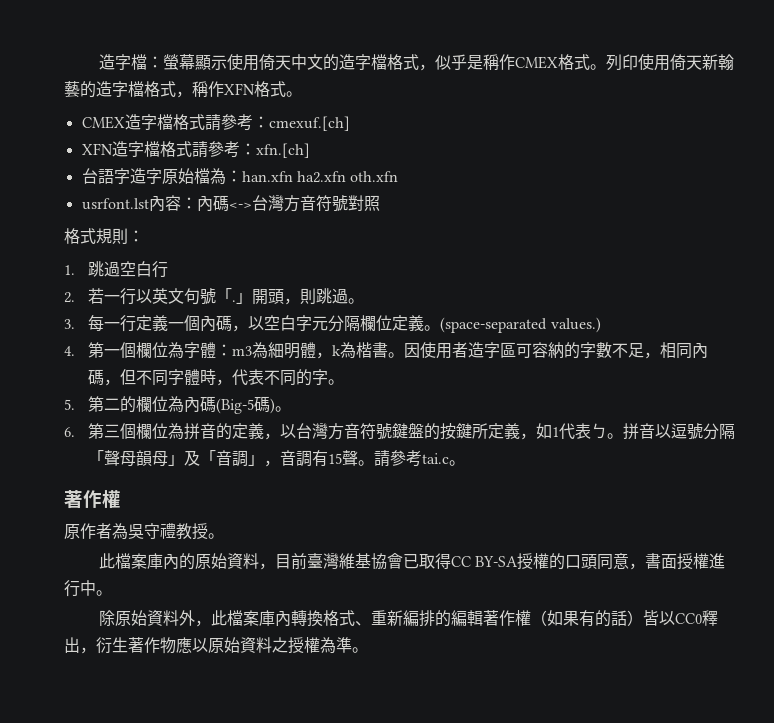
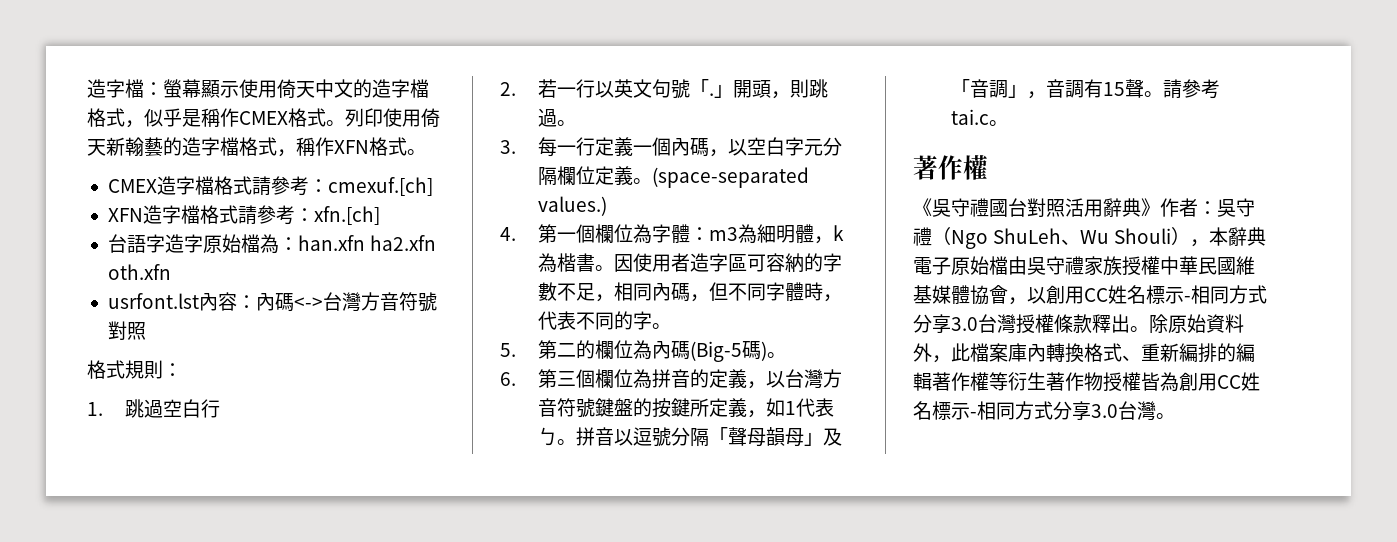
- 原作者為吳守禮教授。
- 此檔案庫內的原始資料，目前臺灣維基協會已取得CC BY-SA授權的口頭同意，書面授權進行中。
- 除原始資料外，此檔案庫內轉換格式、重新編排的編輯著作權（如果有的話）皆以CC0釋出，衍生著作物應以原始資料之授權為準。
+ 《吳守禮國台對照活用辭典》作者：吳守禮（Ngo ShuLeh、Wu Shouli），本辭典電子原始檔由吳守禮家族授權中華民國維基媒體協會，以創用CC姓名標示-相同方式分享3.0台灣授權條款釋出。除原始資料外，此檔案庫內轉換格式、重新編排的編輯著作權等衍生著作物授權皆為創用CC姓名標示-相同方式分享3.0台灣。

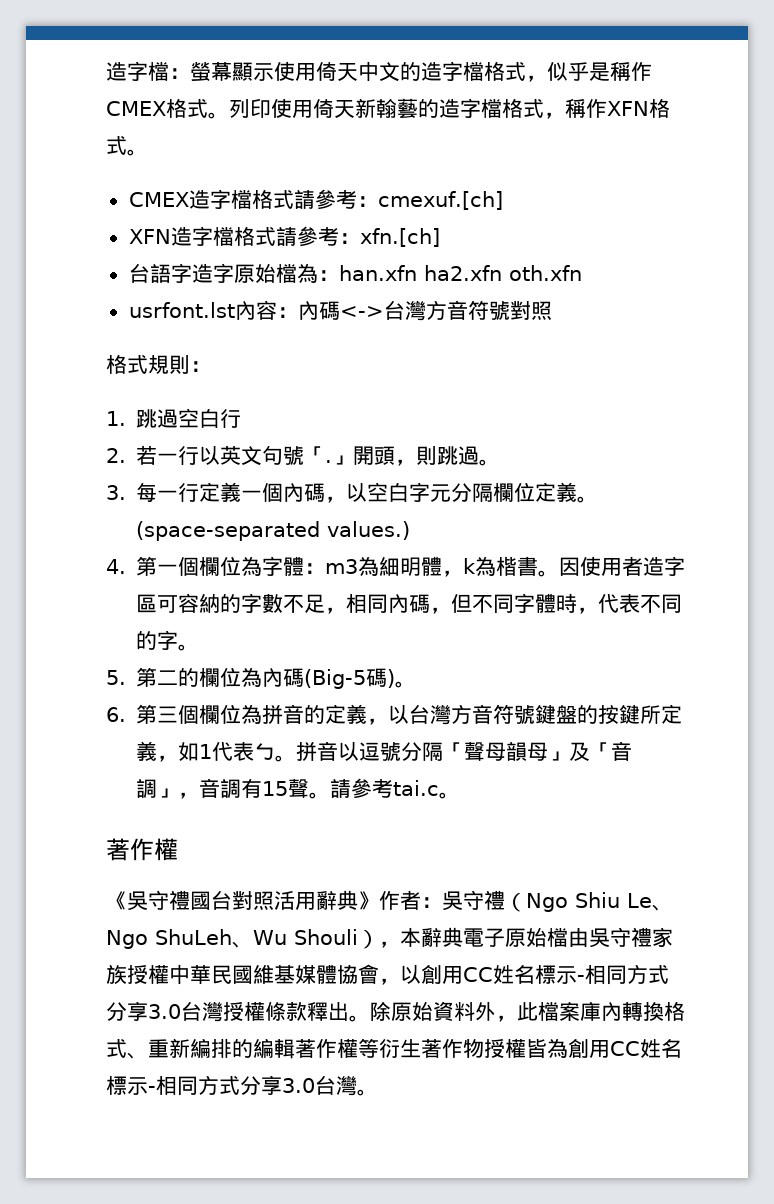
- 《吳守禮國台對照活用辭典》作者：吳守禮（Ngo ShuLeh、Wu Shouli），本辭典電子原始檔由吳守禮家族授權中華民國維基媒體協會，以創用CC姓名標示-相同方式分享3.0台灣授權條款釋出。
+ 《吳守禮國台對照活用辭典》作者：吳守禮（Ngo Shiu Le、Ngo ShuLeh、Wu Shouli），本辭典電子原始檔由吳守禮家族授權中華民國維基媒體協會，以創用CC姓名標示-相同方式分享3.0台灣授權條款釋出。

